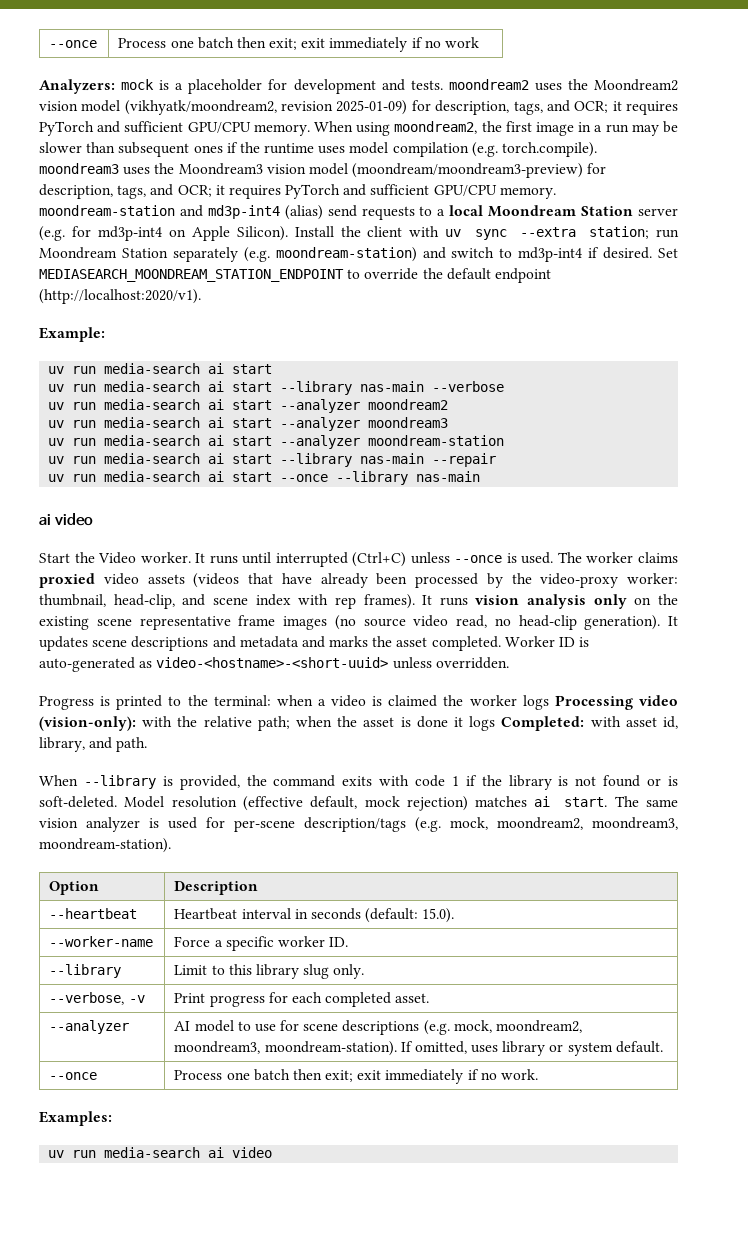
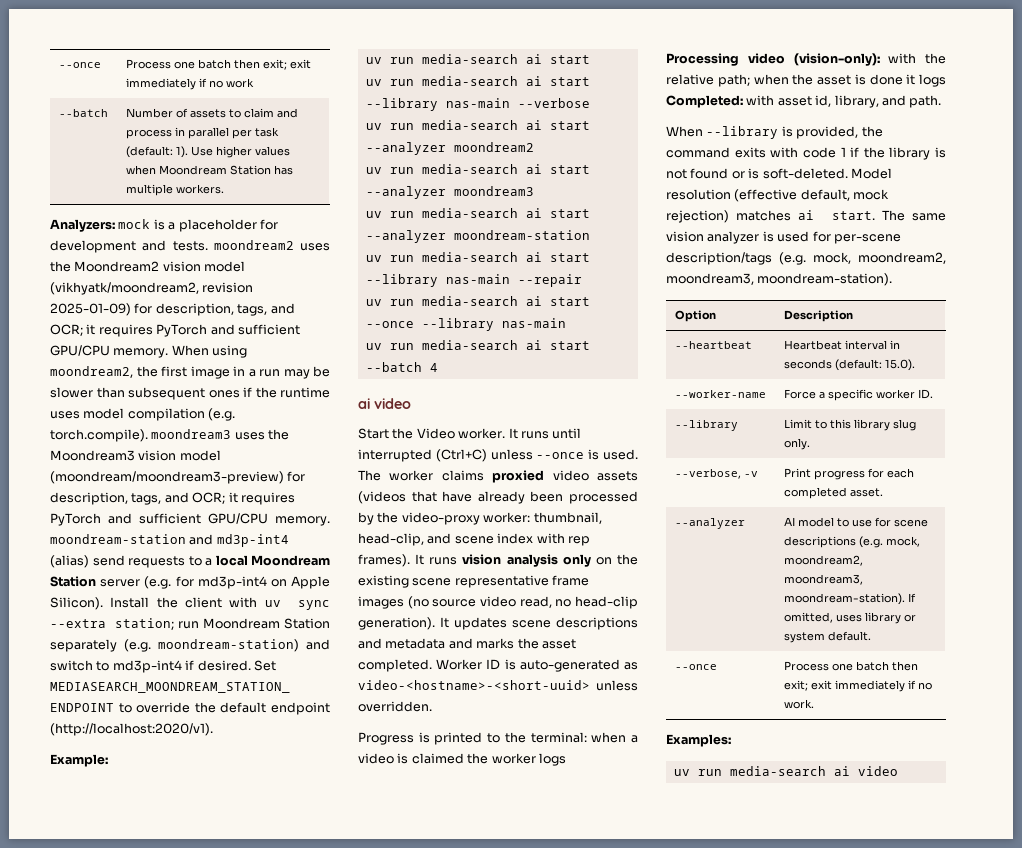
+ --batch | Number of assets to claim and process in parallel per task (default: 1). Use higher values when Moondream Station has multiple workers.
+ uv run media-search ai start --batch 4

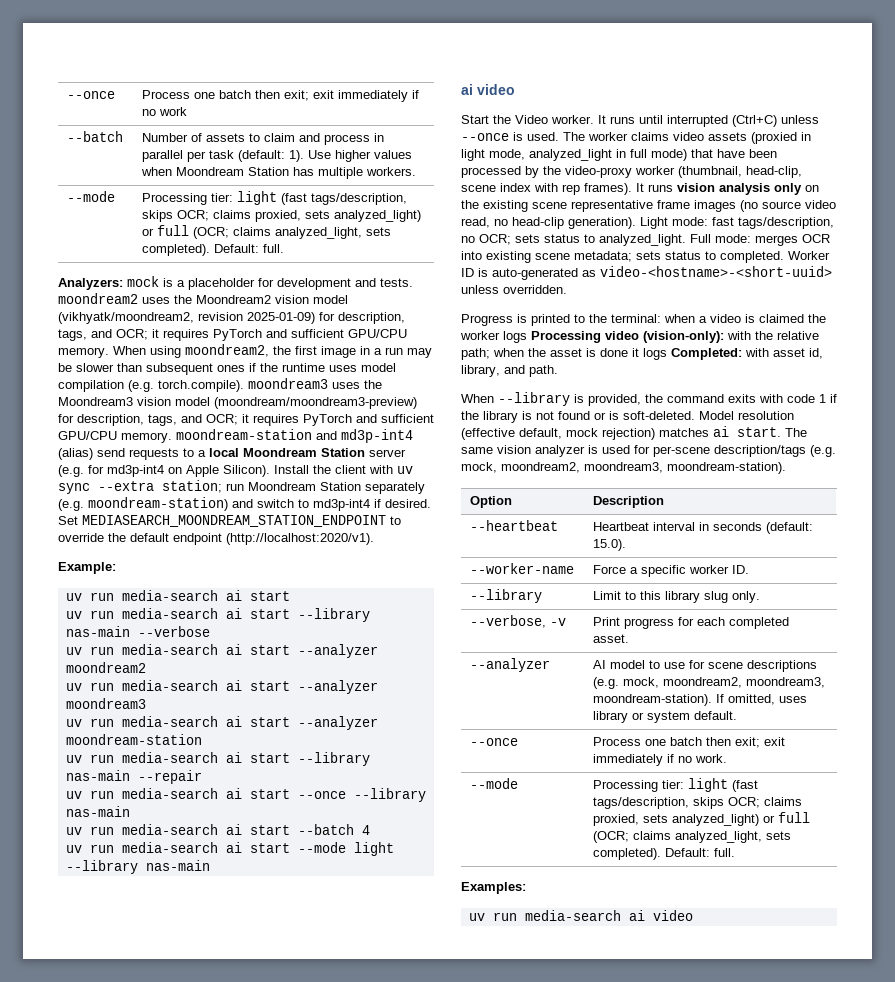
  --batch | Number of assets to claim and process in parallel per task (default: 1). Use higher values when Moondream Station has multiple workers.
+ --mode | Processing tier: light (fast tags/description, skips OCR; claims proxied, sets analyzed_light) or full (OCR; claims analyzed_light, sets completed). Default: full.
+ uv run media-search ai start --mode light --library nas-main
- The worker claims proxied video assets (videos that have already been processed by the video-proxy worker: thumbnail, head-clip, and scene index with rep frames).
+ The worker claims video assets (proxied in light mode, analyzed_light in full mode) that have been processed by the video-proxy worker (thumbnail, head-clip, scene index with rep frames).
- It updates scene descriptions and metadata and marks the asset completed.
+ Light mode: fast tags/description, no OCR; sets status to analyzed_light. Full mode: merges OCR into existing scene metadata; sets status to completed.
  --once | Process one batch then exit; exit immediately if no work.
+ --mode | Processing tier: light (fast tags/description, skips OCR; claims proxied, sets analyzed_light) or full (OCR; claims analyzed_light, sets completed). Default: full.

